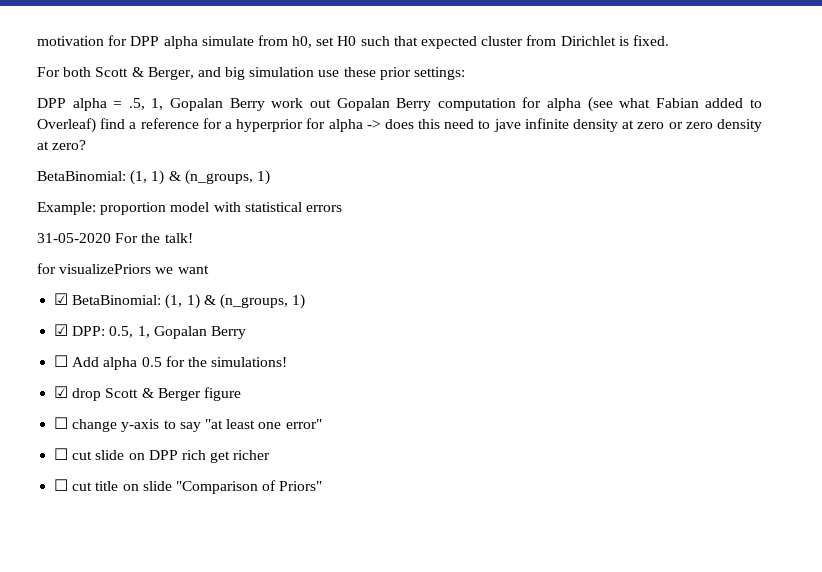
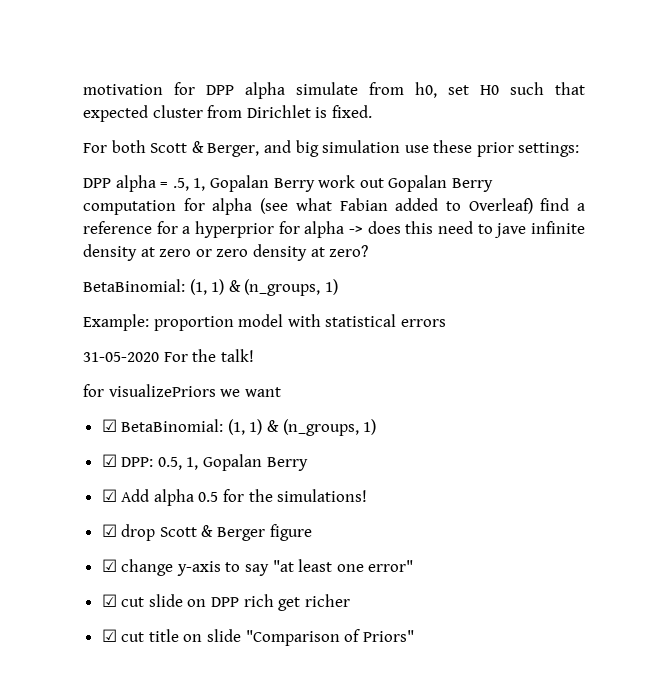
- ☐ Add alpha 0.5 for the simulations!
+ ☑ Add alpha 0.5 for the simulations!
- ☐ change y-axis to say "at least one error"
+ ☑ change y-axis to say "at least one error"
- ☐ cut slide on DPP rich get richer
+ ☑ cut slide on DPP rich get richer
- ☐ cut title on slide "Comparison of Priors"
+ ☑ cut title on slide "Comparison of Priors"

